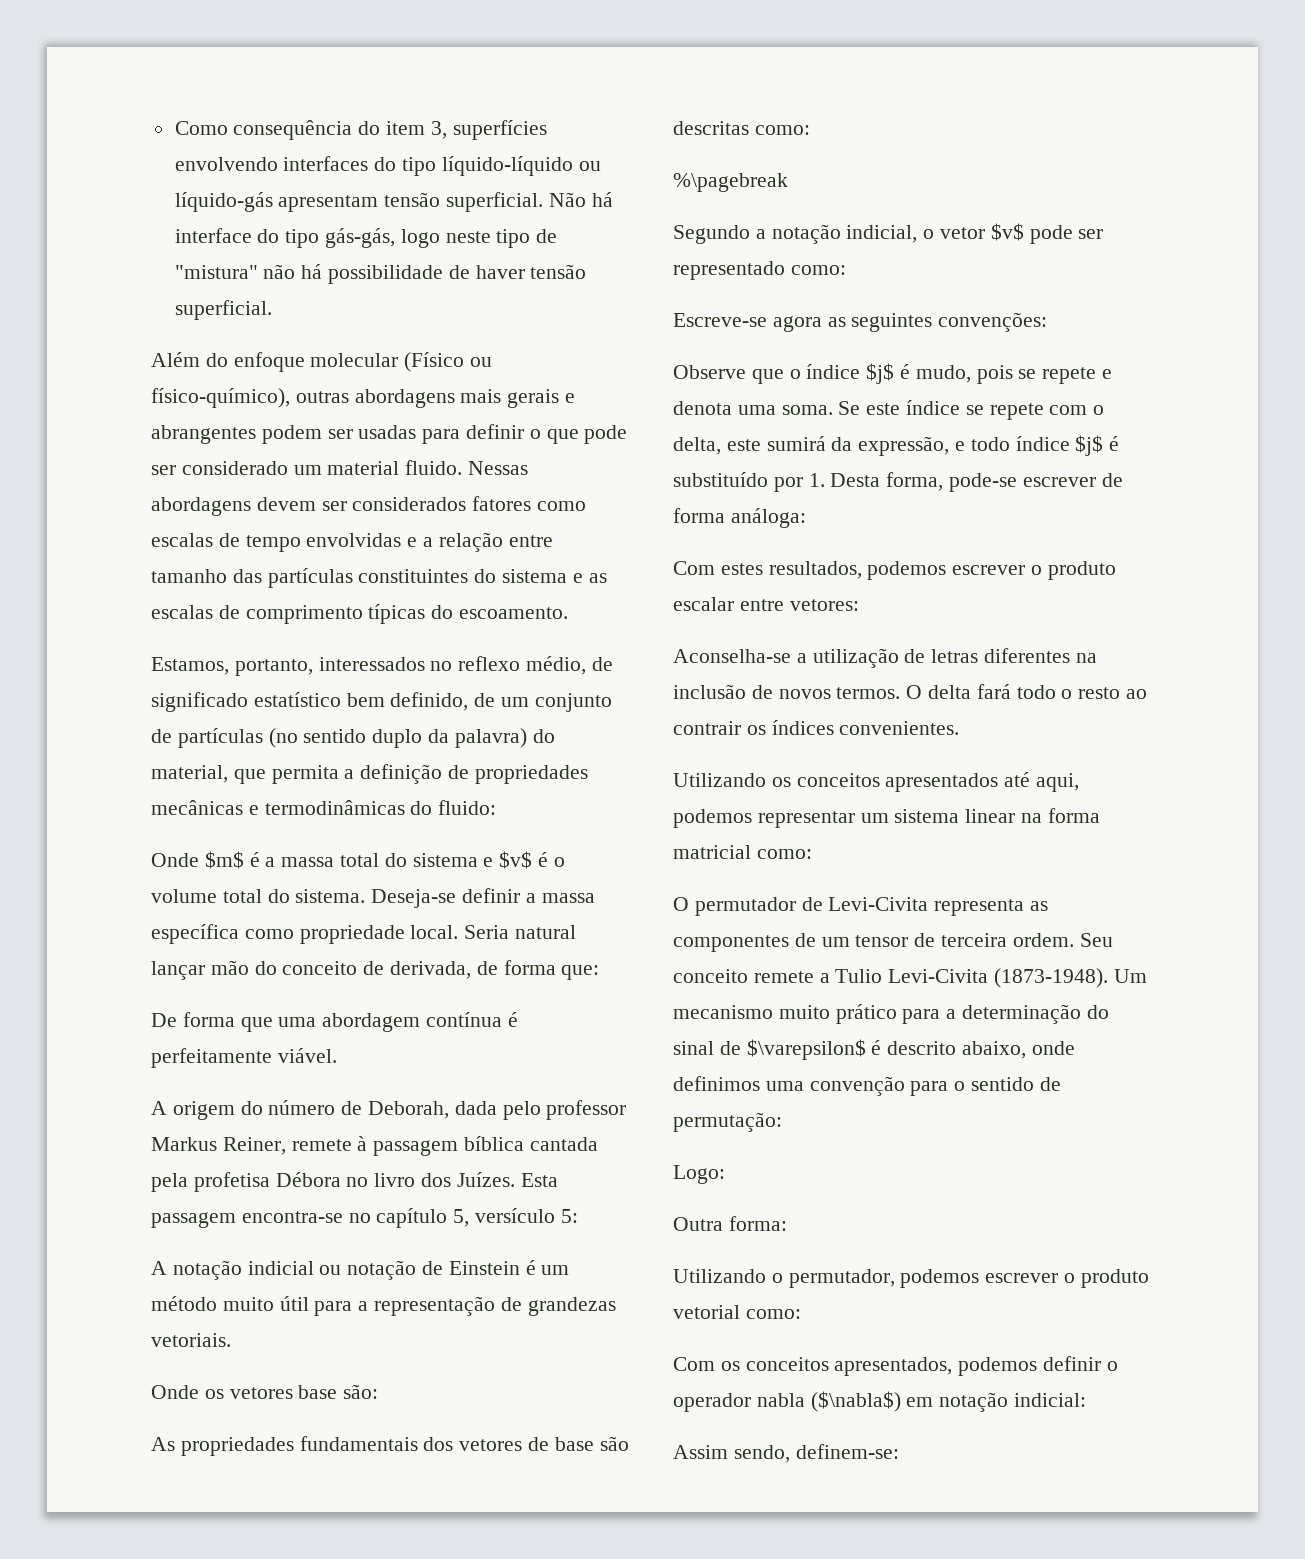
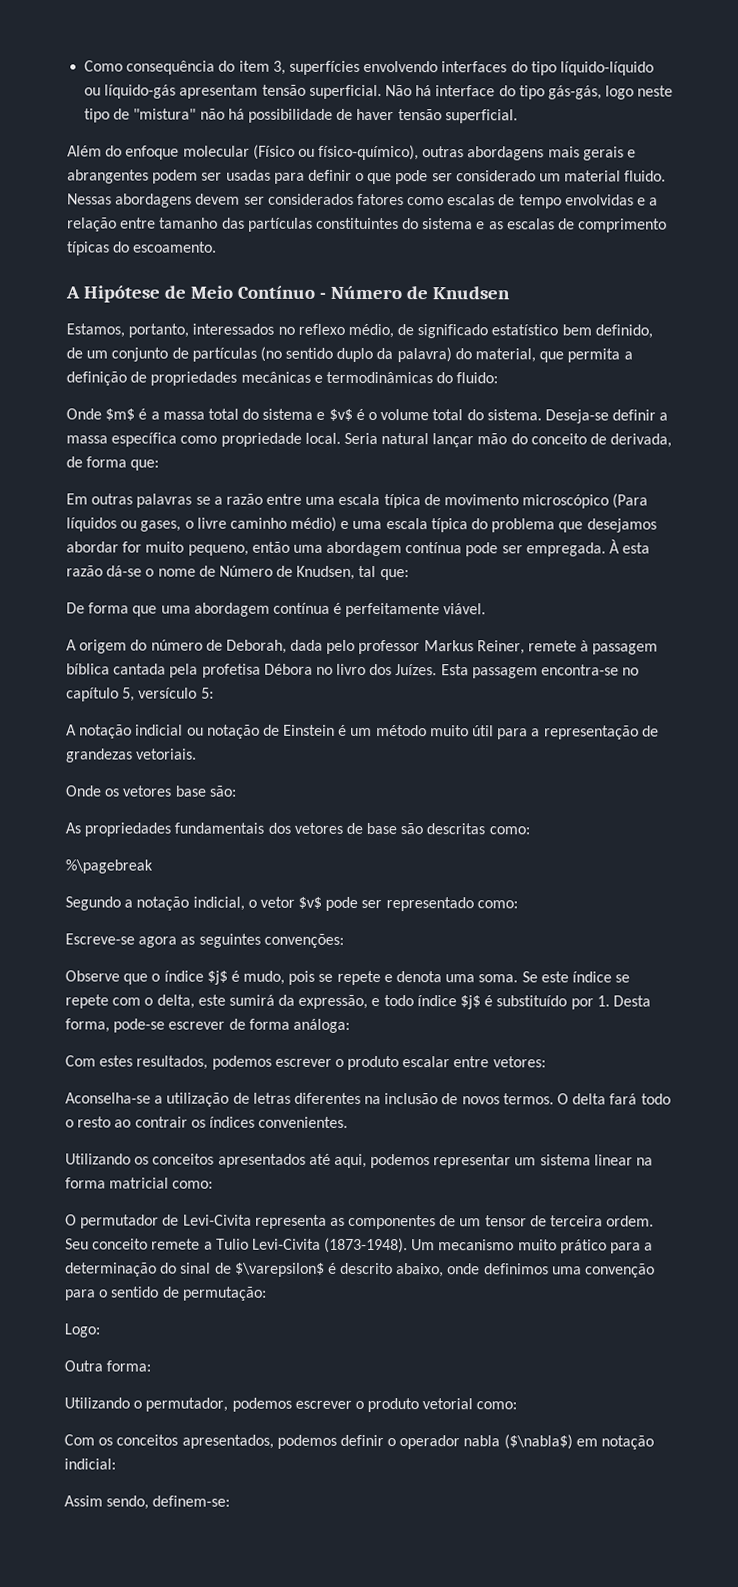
+ A Hipótese de Meio Contínuo - Número de Knudsen
+ Em outras palavras se a razão entre uma escala típica de movimento microscópico (Para líquidos ou gases, o livre caminho médio) e uma escala típica do problema que desejamos abordar for muito pequeno, então uma abordagem contínua pode ser empregada. À esta razão dá-se o nome de Número de Knudsen, tal que:

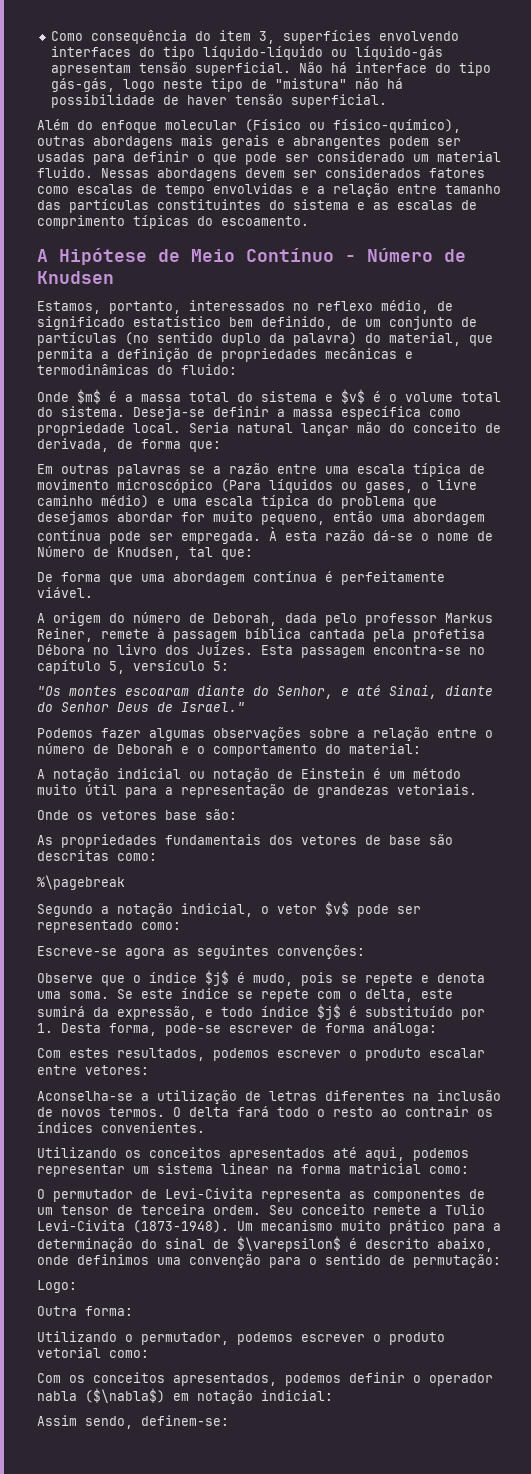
+ "Os montes escoaram diante do Senhor, e até Sinai, diante do Senhor Deus de Israel."
+ Podemos fazer algumas observações sobre a relação entre o número de Deborah e o comportamento do material:

